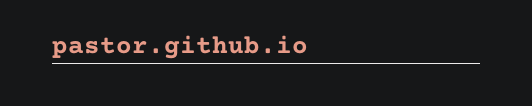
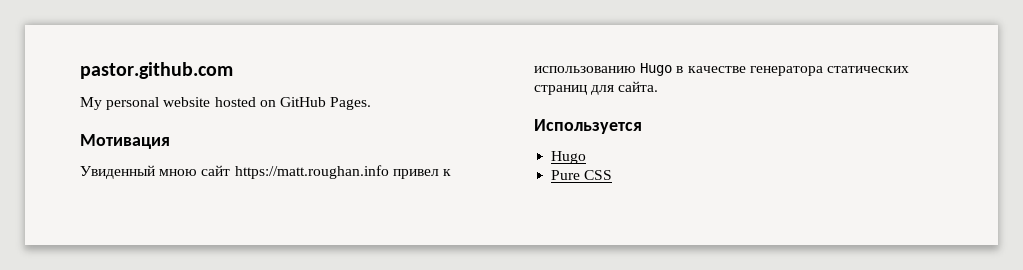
- pastor.github.io
+ pastor.github.com
+ My personal website hosted on GitHub Pages.
+ Мотивация
+ Увиденный мною сайт https://matt.roughan.info привел к использованию Hugo в качестве генератора статических страниц для сайта.
+ Используется
+ Hugo
+ Pure CSS

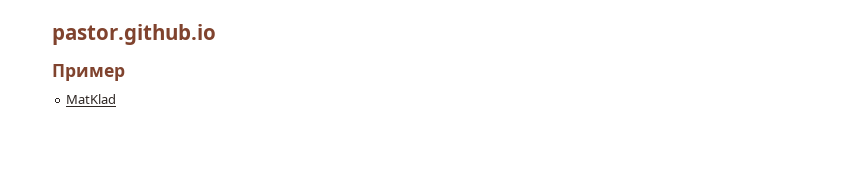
- pastor.github.com
- My personal website hosted on GitHub Pages.
- Мотивация
- Увиденный мною сайт https://matt.roughan.info привел к использованию Hugo в качестве генератора статических страниц для сайта.
- Используется
- Hugo
- Pure CSS
+ pastor.github.io
+ Пример
+ MatKlad

